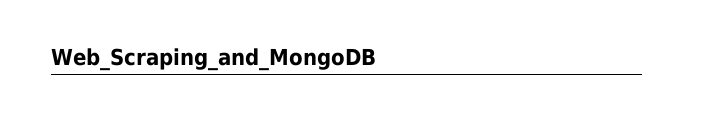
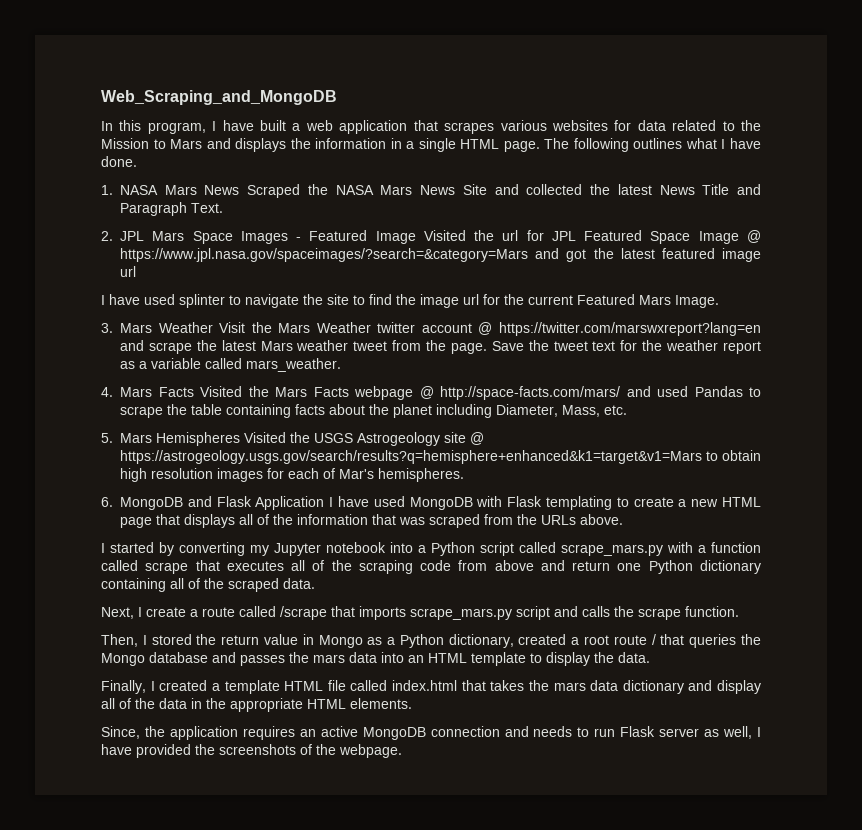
+ In this program, I have built a web application that scrapes various websites for data related to the Mission to Mars and displays the information in a single HTML page. The following outlines what I have done.
+ 1. NASA Mars News Scraped the NASA Mars News Site and collected the latest News Title and Paragraph Text.
+ 2. JPL Mars Space Images - Featured Image Visited the url for JPL Featured Space Image @ https://www.jpl.nasa.gov/spaceimages/?search=&category=Mars and got the latest featured image url
+ I have used splinter to navigate the site to find the image url for the current Featured Mars Image.
+ 3. Mars Weather Visit the Mars Weather twitter account @ https://twitter.com/marswxreport?lang=en and scrape the latest Mars weather tweet from the page. Save the tweet text for the weather report as a variable called mars_weather.
+ 4. Mars Facts Visited the Mars Facts webpage @ http://space-facts.com/mars/ and used Pandas to scrape the table containing facts about the planet including Diameter, Mass, etc.
+ 5. Mars Hemispheres Visited the USGS Astrogeology site @ https://astrogeology.usgs.gov/search/results?q=hemisphere+enhanced&k1=target&v1=Mars to obtain high resolution images for each of Mar's hemispheres.
+ 6. MongoDB and Flask Application I have used MongoDB with Flask templating to create a new HTML page that displays all of the information that was scraped from the URLs above.
+ I started by converting my Jupyter notebook into a Python script called scrape_mars.py with a function called scrape that executes all of the scraping code from above and return one Python dictionary containing all of the scraped data.
+ Next, I create a route called /scrape that imports scrape_mars.py script and calls the scrape function.
+ Then, I stored the return value in Mongo as a Python dictionary, created a root route / that queries the Mongo database and passes the mars data into an HTML template to display the data.
+ Finally, I created a template HTML file called index.html that takes the mars data dictionary and display all of the data in the appropriate HTML elements.
+ Since, the application requires an active MongoDB connection and needs to run Flask server as well, I have provided the screenshots of the webpage.

